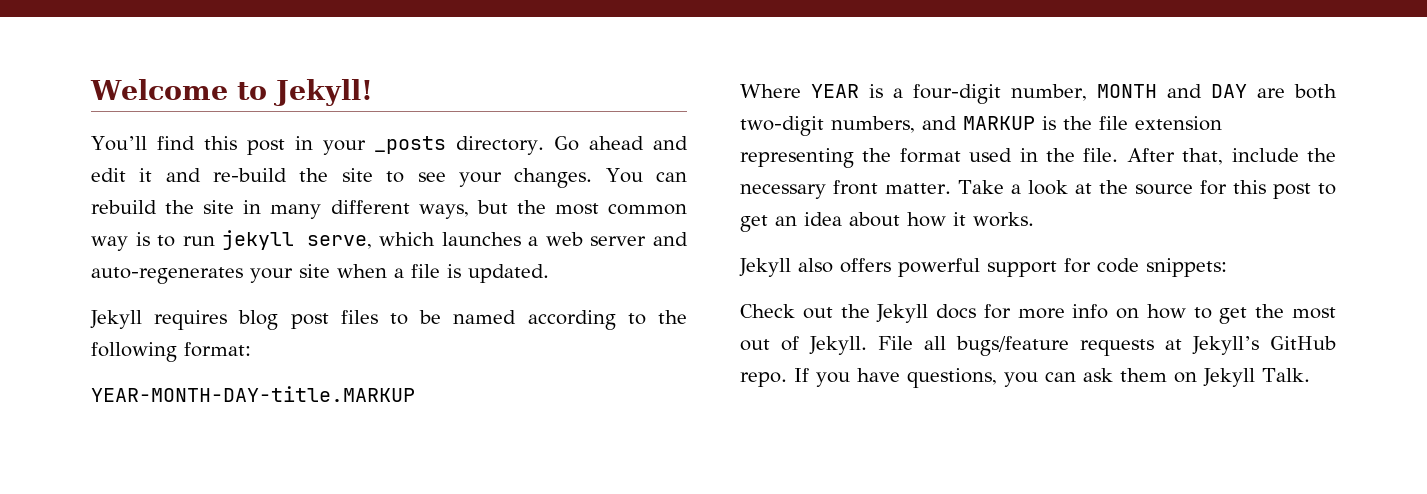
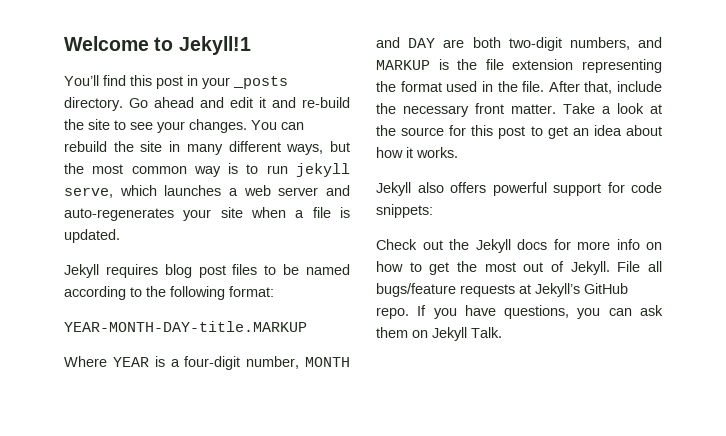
- Welcome to Jekyll!
+ Welcome to Jekyll!1

